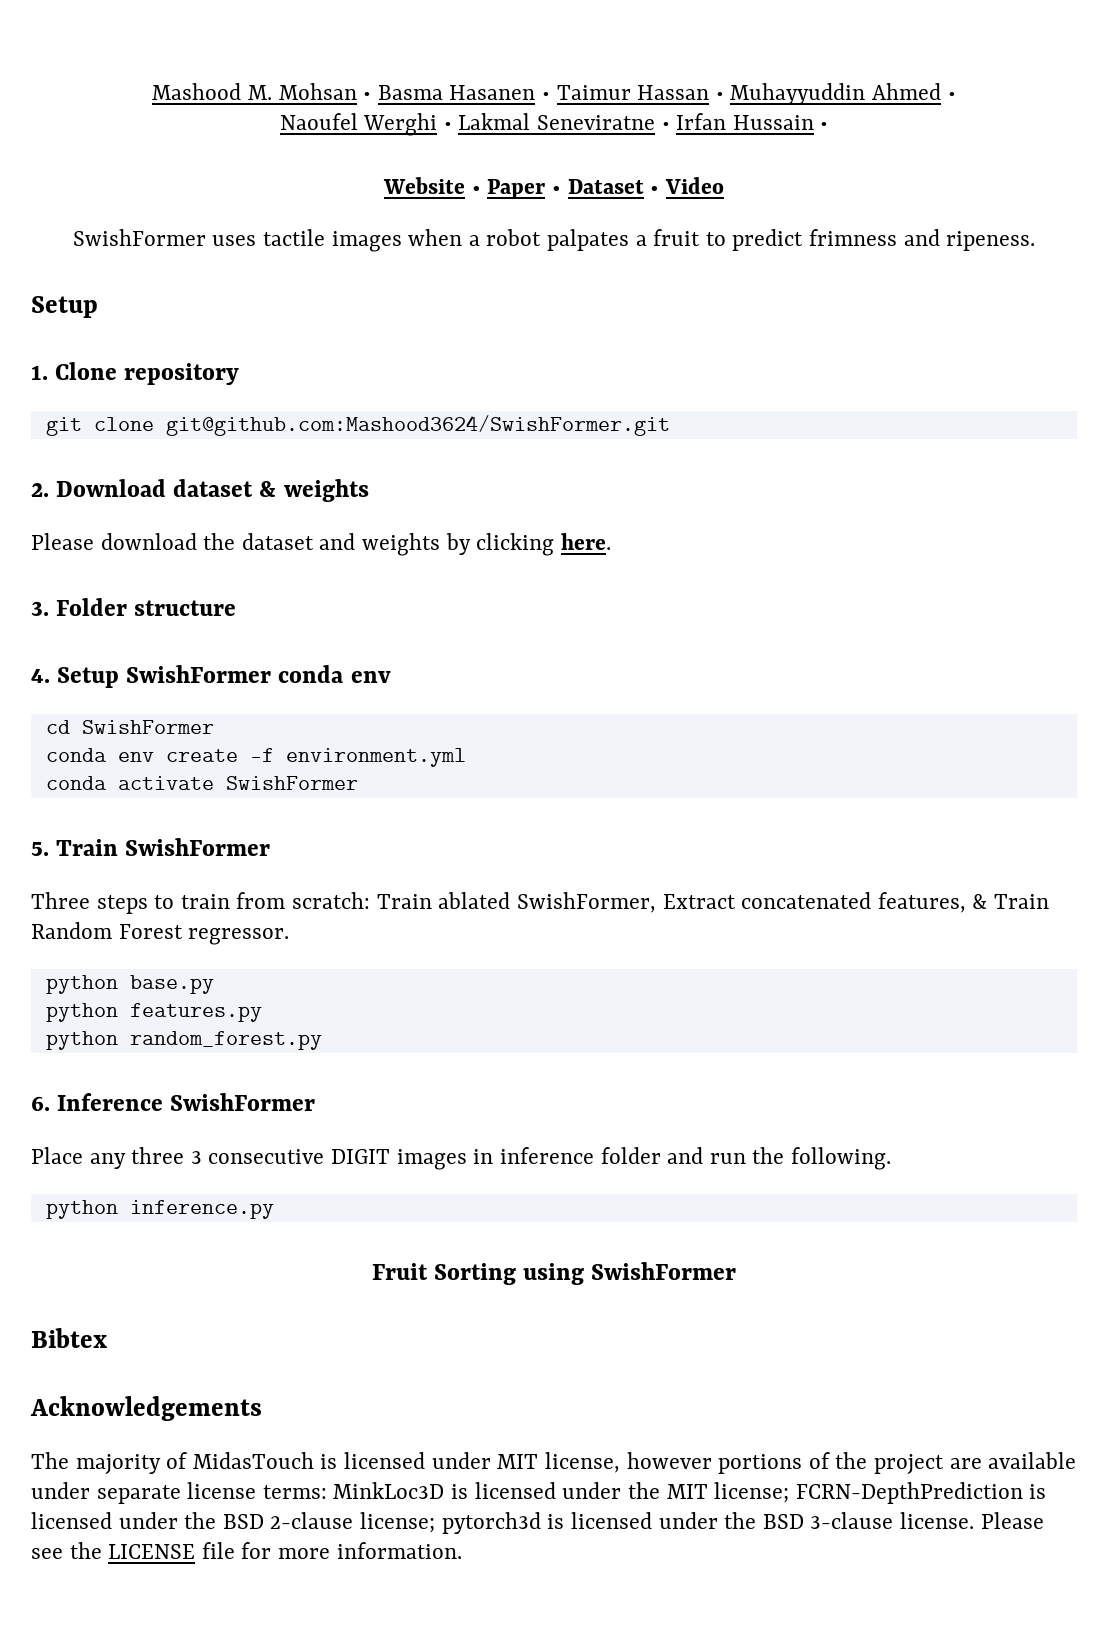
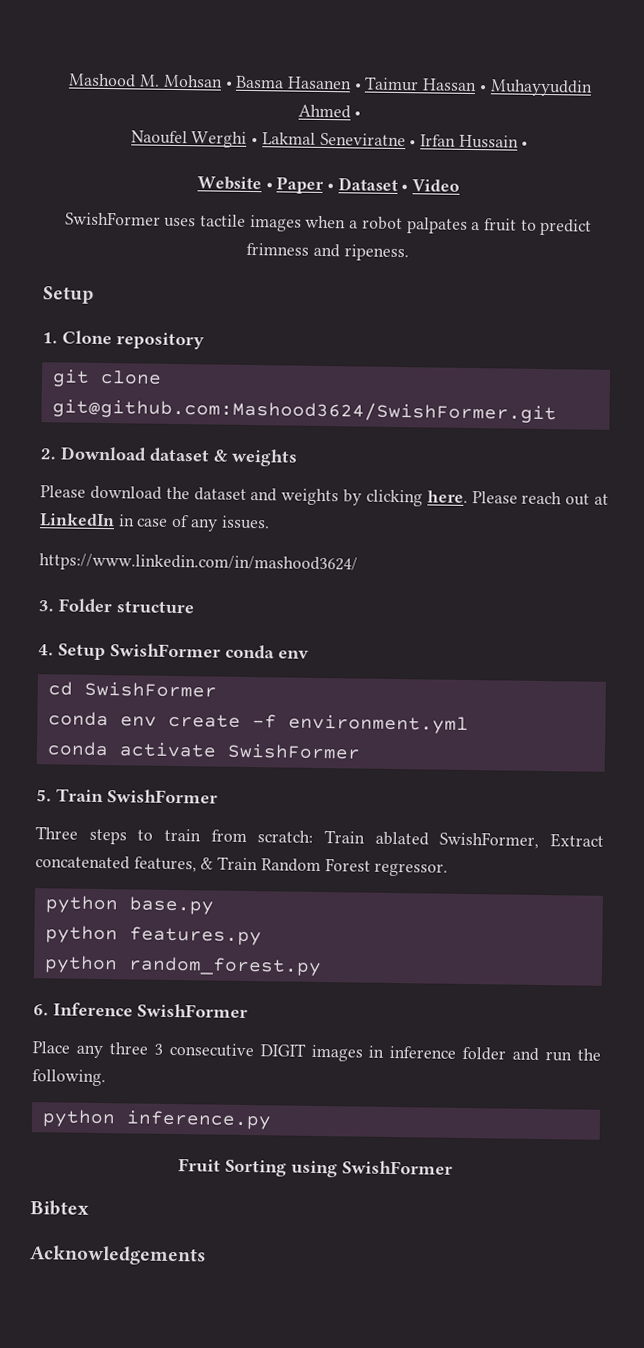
+ Please reach out at LinkedIn in case of any issues.
+ https://www.linkedin.com/in/mashood3624/
- The majority of MidasTouch is licensed under MIT license, however portions of the project are available under separate license terms: MinkLoc3D is licensed under the MIT license; FCRN-DepthPrediction is licensed under the BSD 2-clause license; pytorch3d is licensed under the BSD 3-clause license. Please see the LICENSE file for more information.

